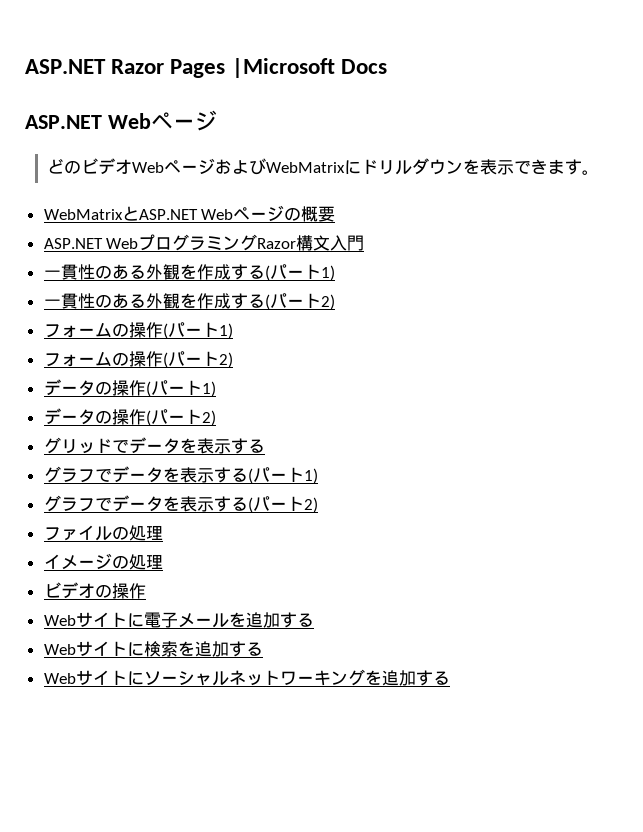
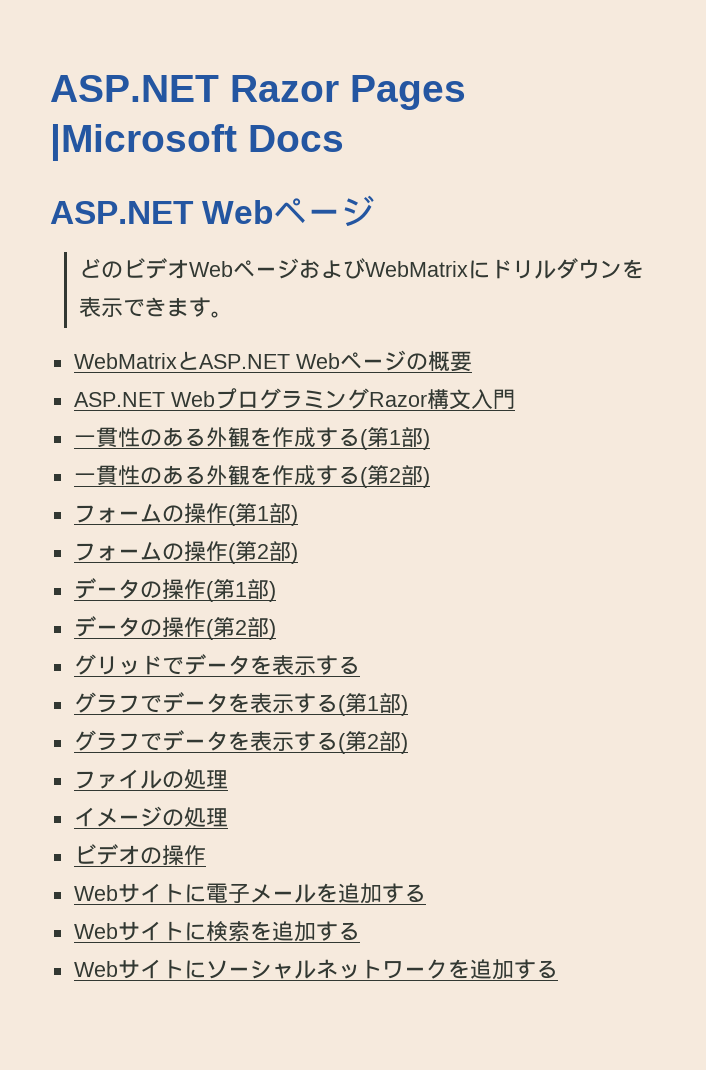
- 一貫性のある外観を作成する(パート1)
- 一貫性のある外観を作成する(パート2)
- フォームの操作(パート1)
- フォームの操作(パート2)
- データの操作(パート1)
- データの操作(パート2)
+ 一貫性のある外観を作成する(第1部)
+ 一貫性のある外観を作成する(第2部)
+ フォームの操作(第1部)
+ フォームの操作(第2部)
+ データの操作(第1部)
+ データの操作(第2部)
- グラフでデータを表示する(パート1)
- グラフでデータを表示する(パート2)
+ グラフでデータを表示する(第1部)
+ グラフでデータを表示する(第2部)
- Webサイトにソーシャルネットワーキングを追加する
+ Webサイトにソーシャルネットワークを追加する

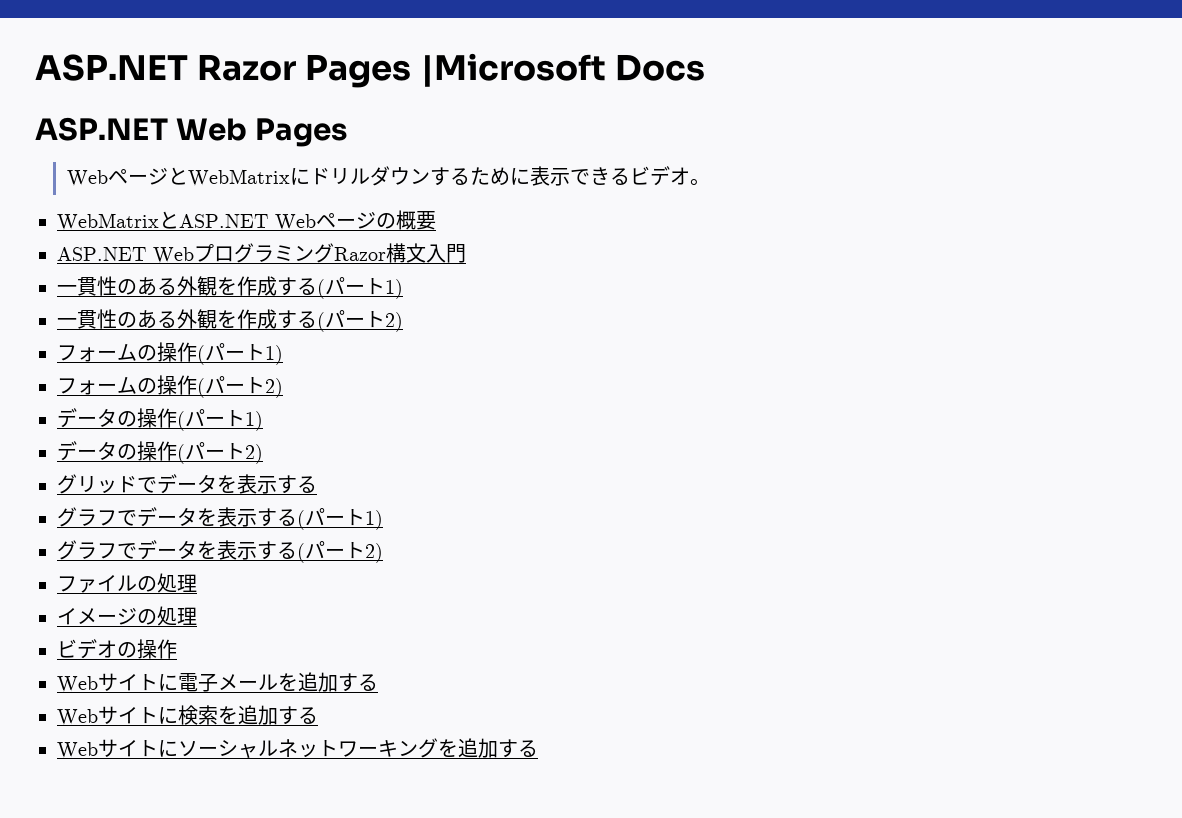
  ASP.NET Razor Pages |Microsoft Docs
- ASP.NET Webページ
- どのビデオWebページおよびWebMatrixにドリルダウンを表示できます。
+ ASP.NET Web Pages
+ WebページとWebMatrixにドリルダウンするために表示できるビデオ。
- 一貫性のある外観を作成する(第1部)
- 一貫性のある外観を作成する(第2部)
- フォームの操作(第1部)
- フォームの操作(第2部)
- データの操作(第1部)
- データの操作(第2部)
+ 一貫性のある外観を作成する(パート1)
+ 一貫性のある外観を作成する(パート2)
+ フォームの操作(パート1)
+ フォームの操作(パート2)
+ データの操作(パート1)
+ データの操作(パート2)
- グラフでデータを表示する(第1部)
- グラフでデータを表示する(第2部)
+ グラフでデータを表示する(パート1)
+ グラフでデータを表示する(パート2)
- Webサイトにソーシャルネットワークを追加する
+ Webサイトにソーシャルネットワーキングを追加する

